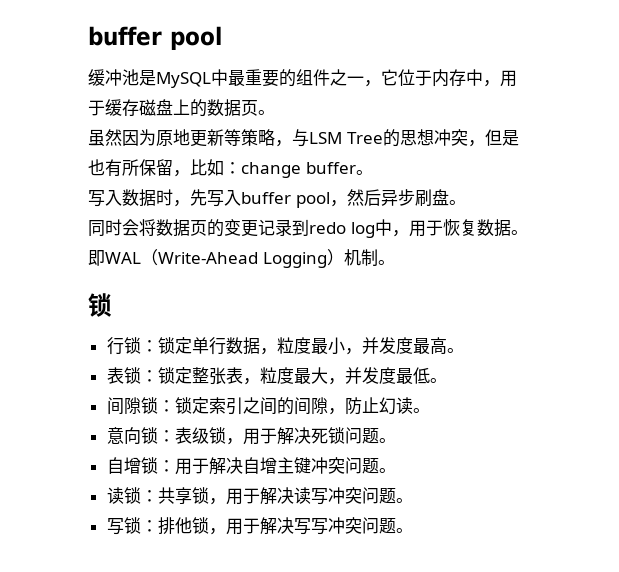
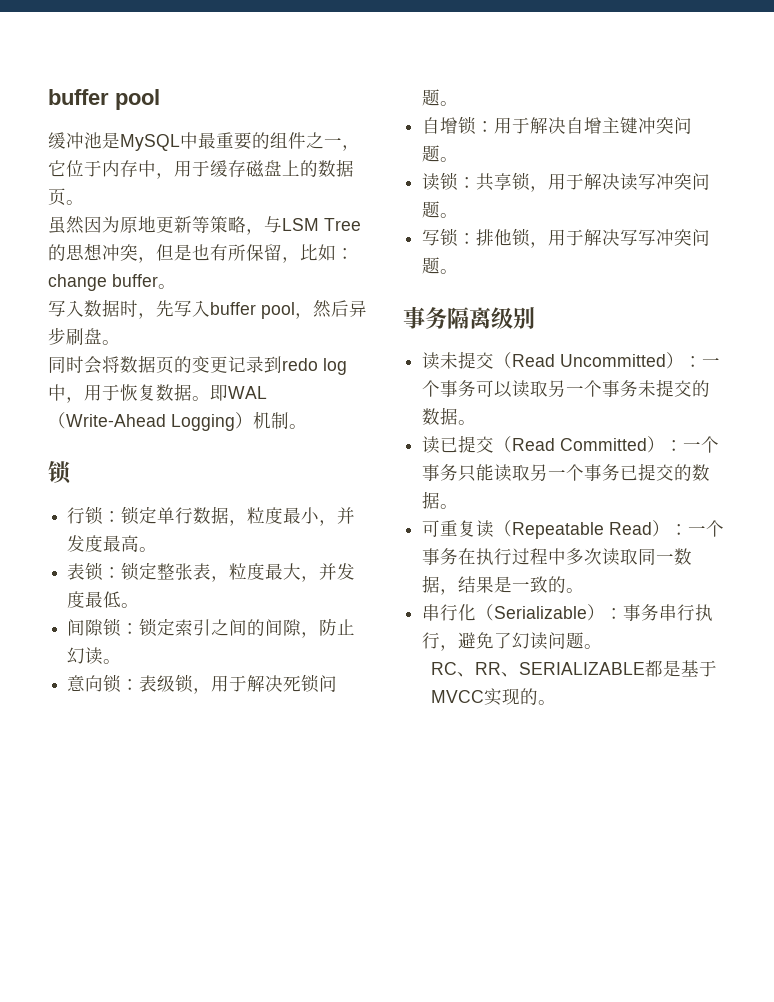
+ 事务隔离级别
+ 读未提交（Read Uncommitted）：一个事务可以读取另一个事务未提交的数据。
+ 读已提交（Read Committed）：一个事务只能读取另一个事务已提交的数据。
+ 可重复读（Repeatable Read）：一个事务在执行过程中多次读取同一数据，结果是一致的。
+ 串行化（Serializable）：事务串行执行，避免了幻读问题。
+ RC、RR、SERIALIZABLE都是基于MVCC实现的。

